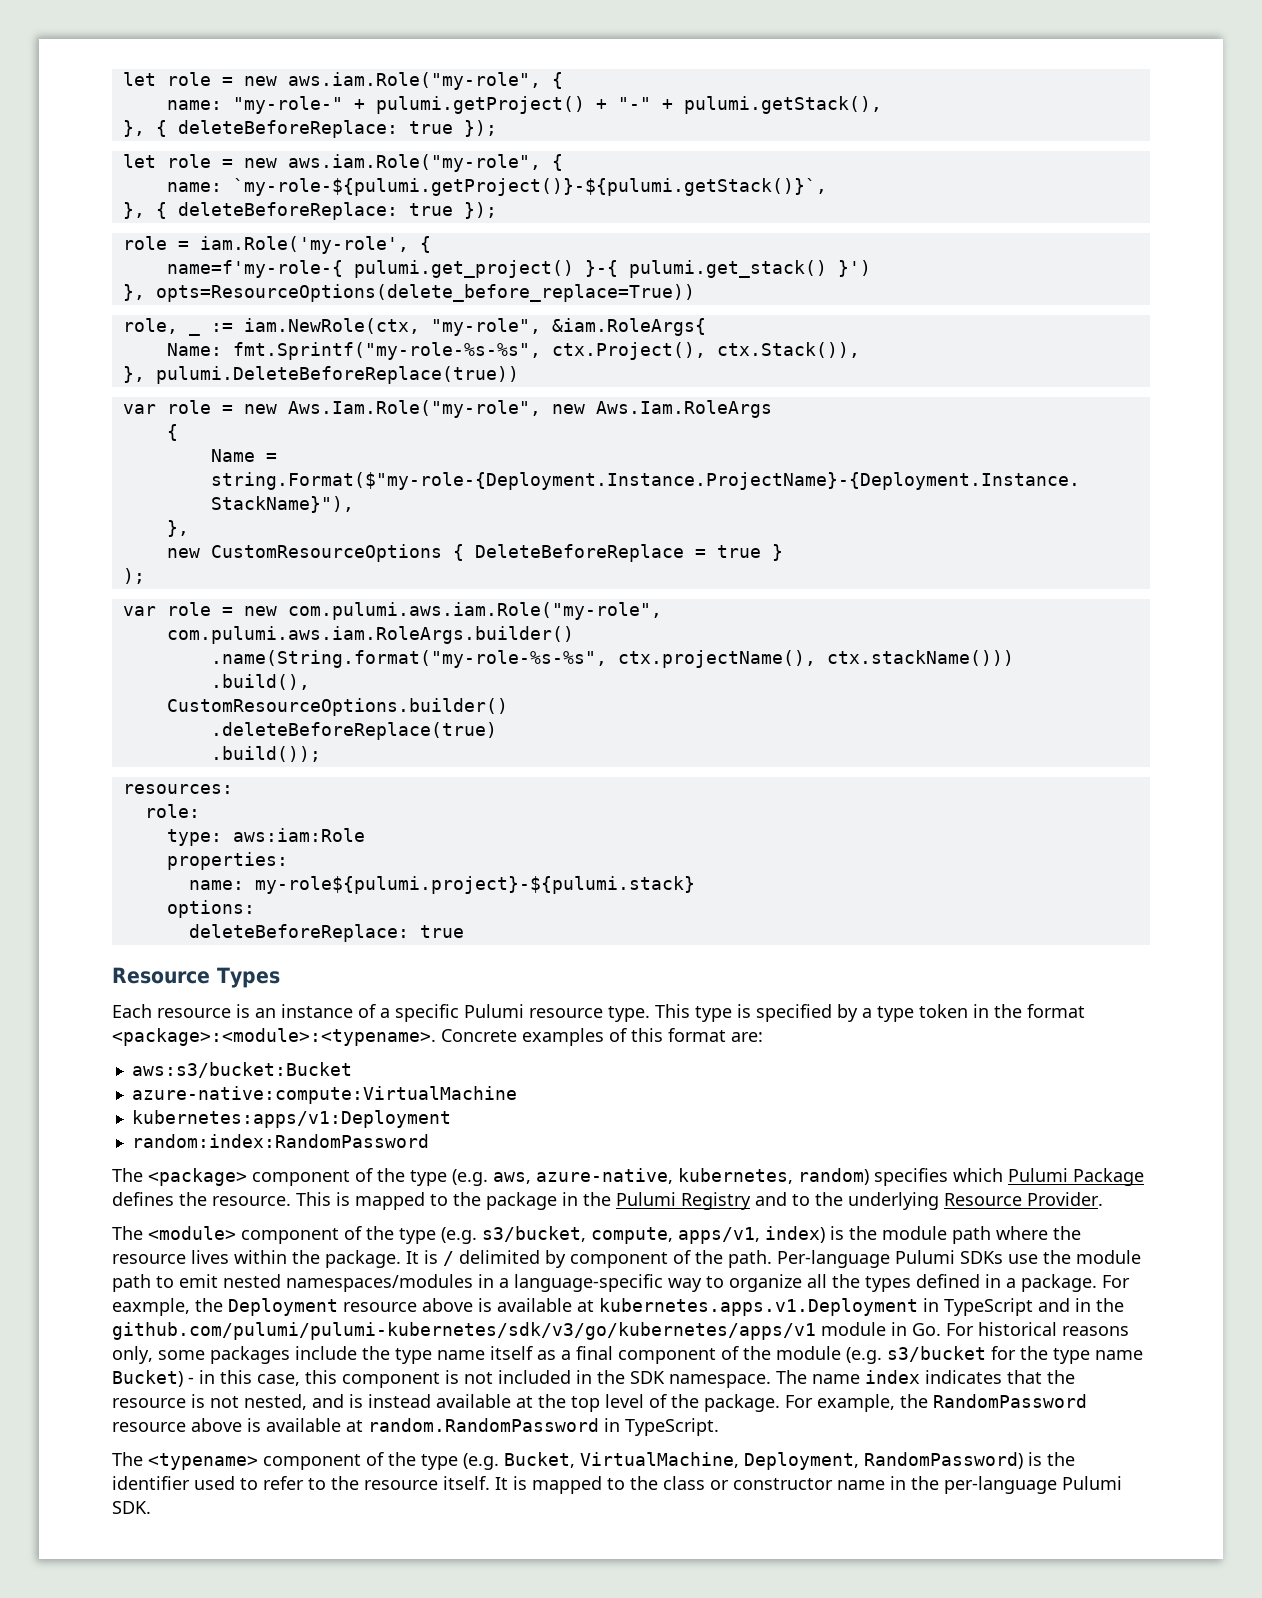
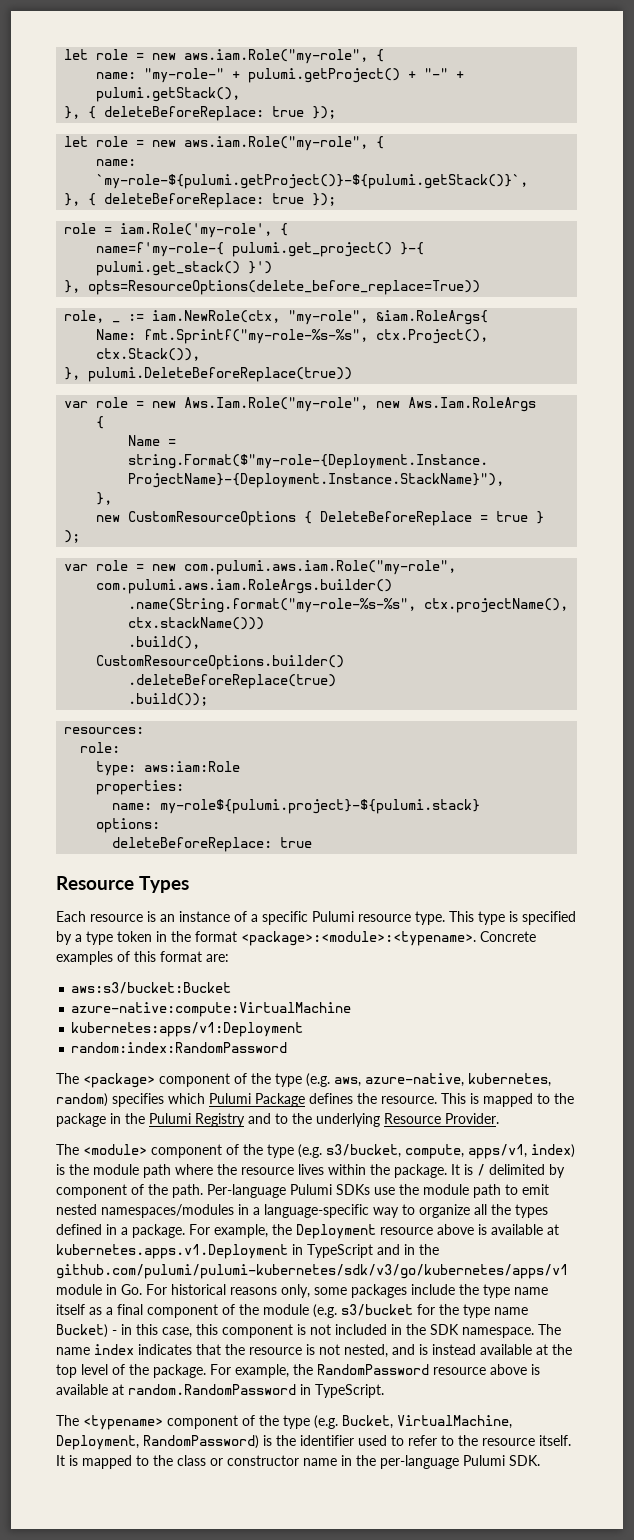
- For eaxmple, the Deployment resource above is available at kubernetes.apps.v1.Deployment in TypeScript and in the github.com/pulumi/pulumi-kubernetes/sdk/v3/go/kubernetes/apps/v1 module in Go. For historical reasons only, some packages include the type name itself as a final component of the module (e.g. s3/bucket for the type name Bucket) - in this case, this component is not included in the SDK namespace.
+ For example, the Deployment resource above is available at kubernetes.apps.v1.Deployment in TypeScript and in the github.com/pulumi/pulumi-kubernetes/sdk/v3/go/kubernetes/apps/v1 module in Go. For historical reasons only, some packages include the type name itself as a final component of the module (e.g. s3/bucket for the type name Bucket) - in this case, this component is not included in the SDK namespace.

